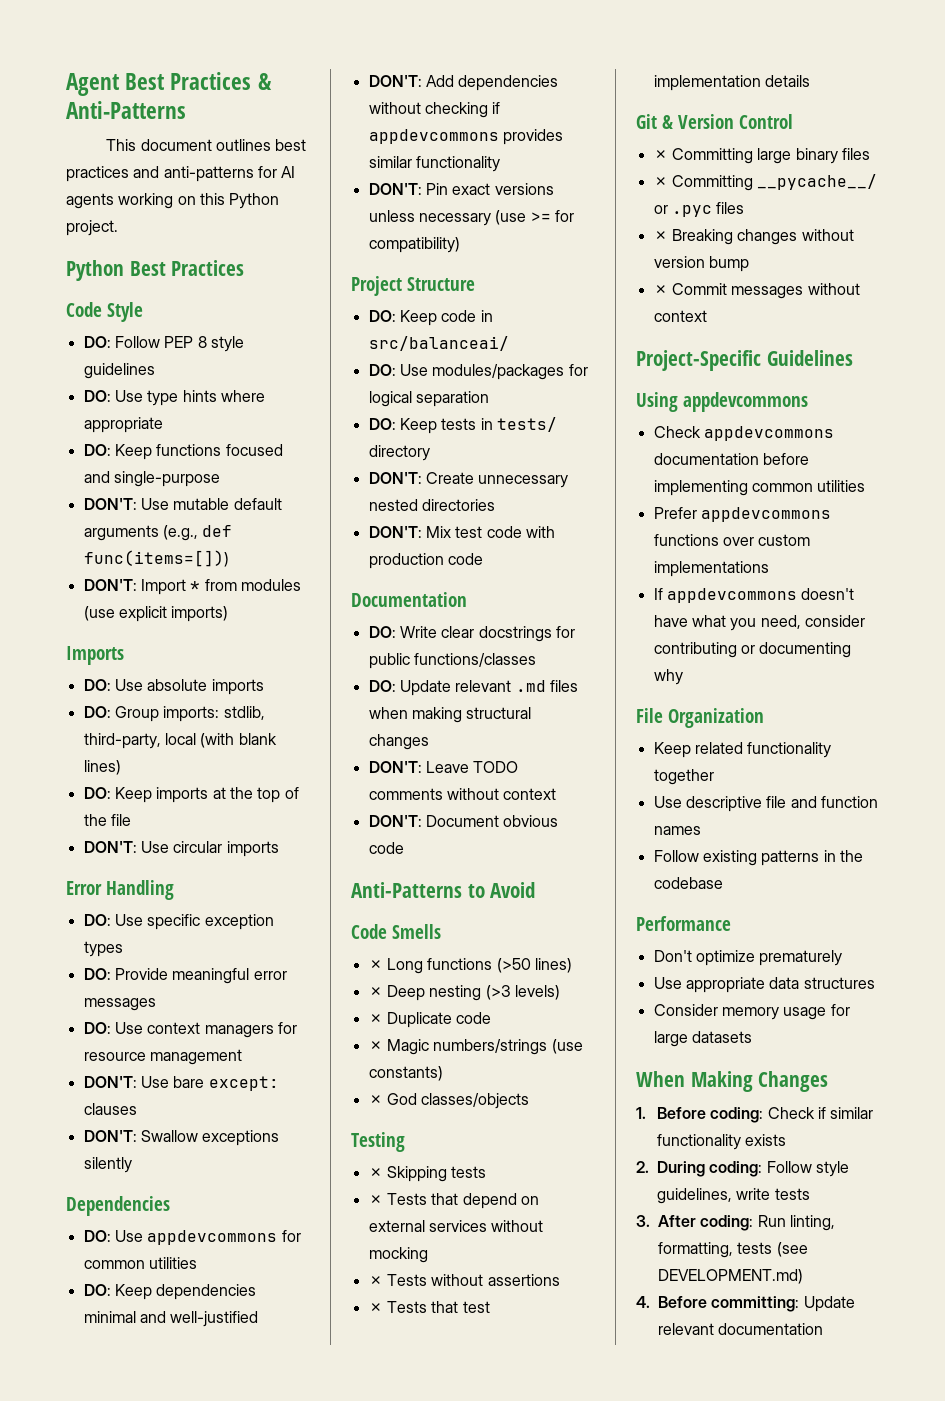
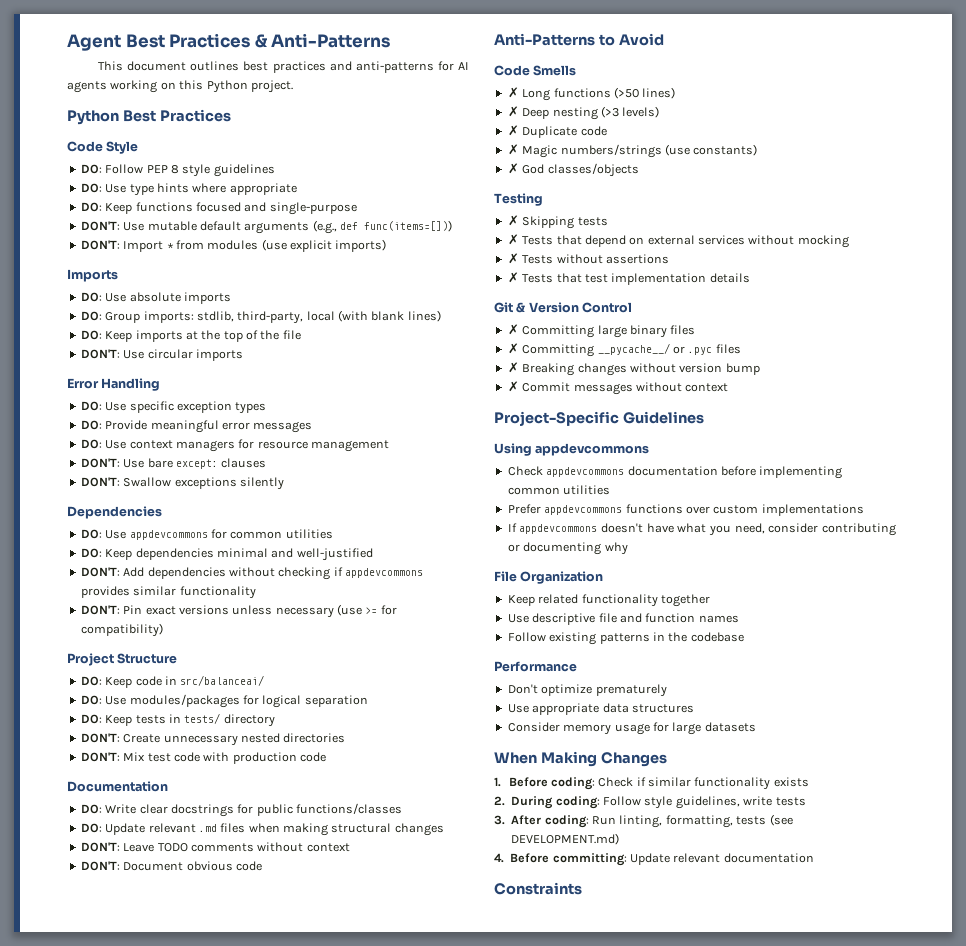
+ Constraints

